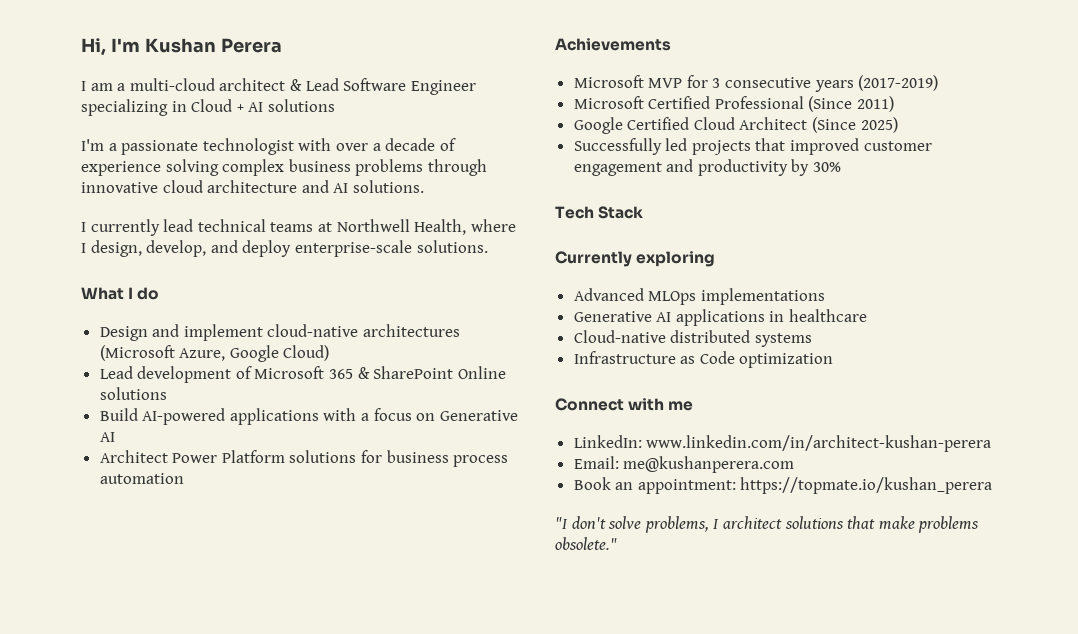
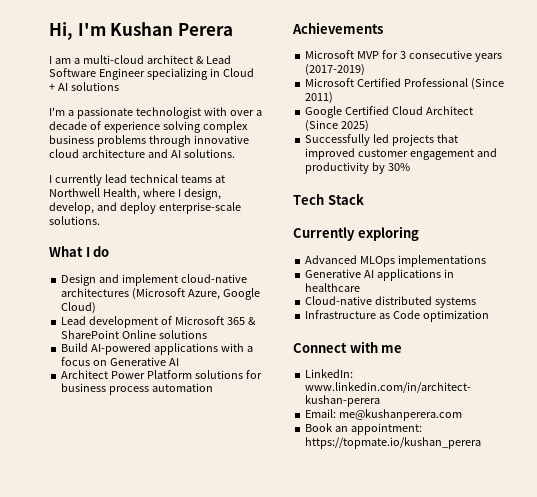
- "I don't solve problems, I architect solutions that make problems obsolete."

